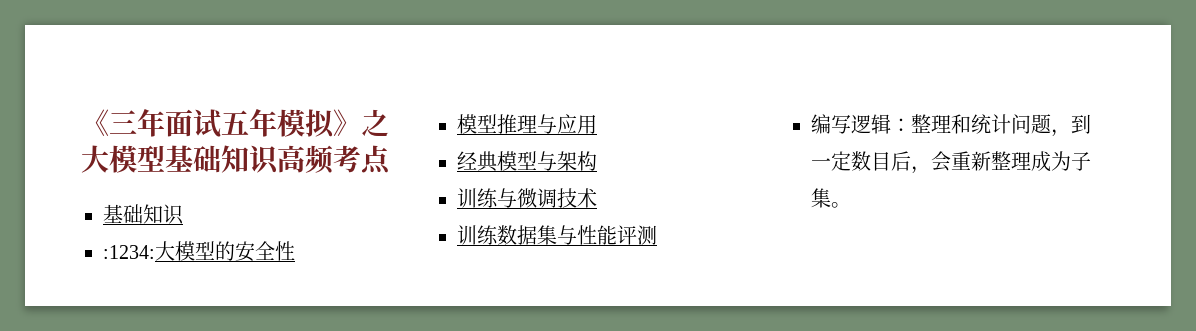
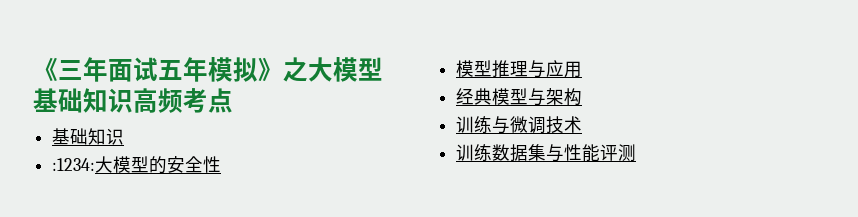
- 编写逻辑：整理和统计问题，到一定数目后，会重新整理成为子集。

